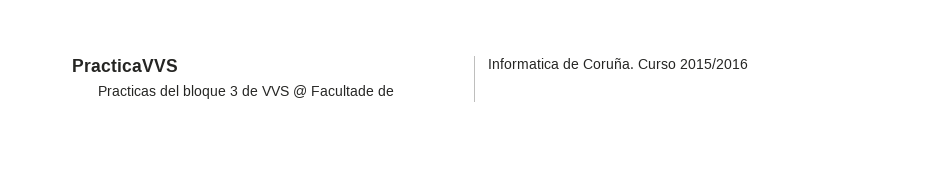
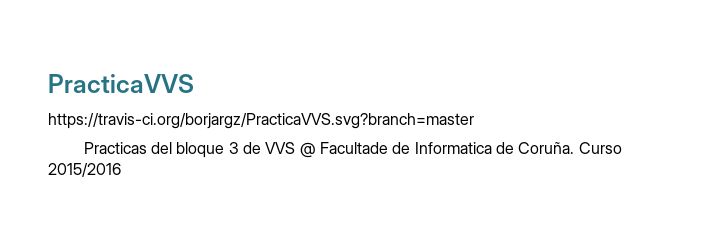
+ https://travis-ci.org/borjargz/PracticaVVS.svg?branch=master

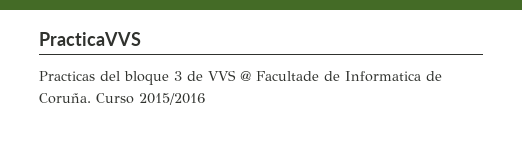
- https://travis-ci.org/borjargz/PracticaVVS.svg?branch=master

